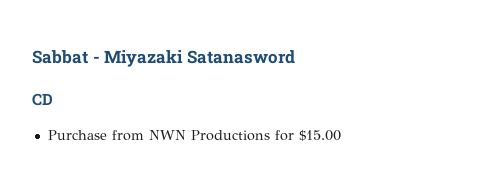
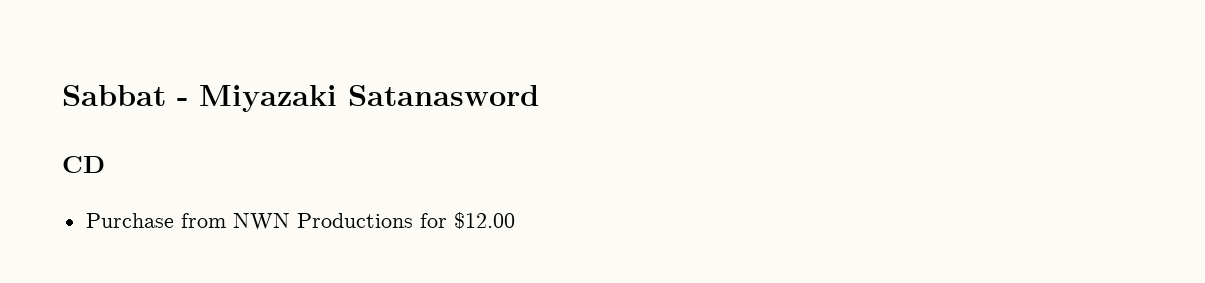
- Purchase from NWN Productions for $15.00
+ Purchase from NWN Productions for $12.00

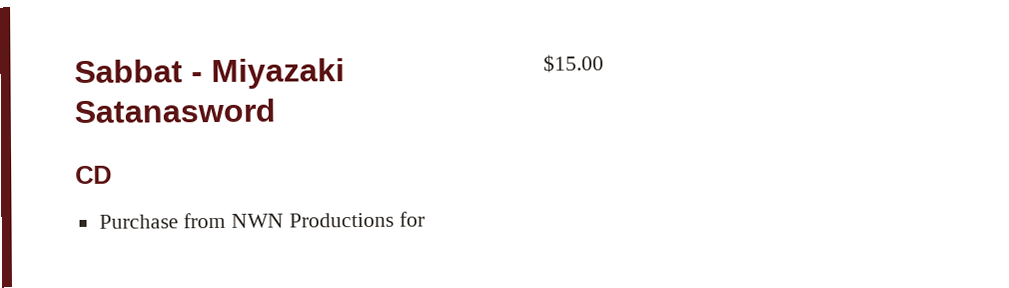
- Purchase from NWN Productions for $12.00
+ Purchase from NWN Productions for $15.00

